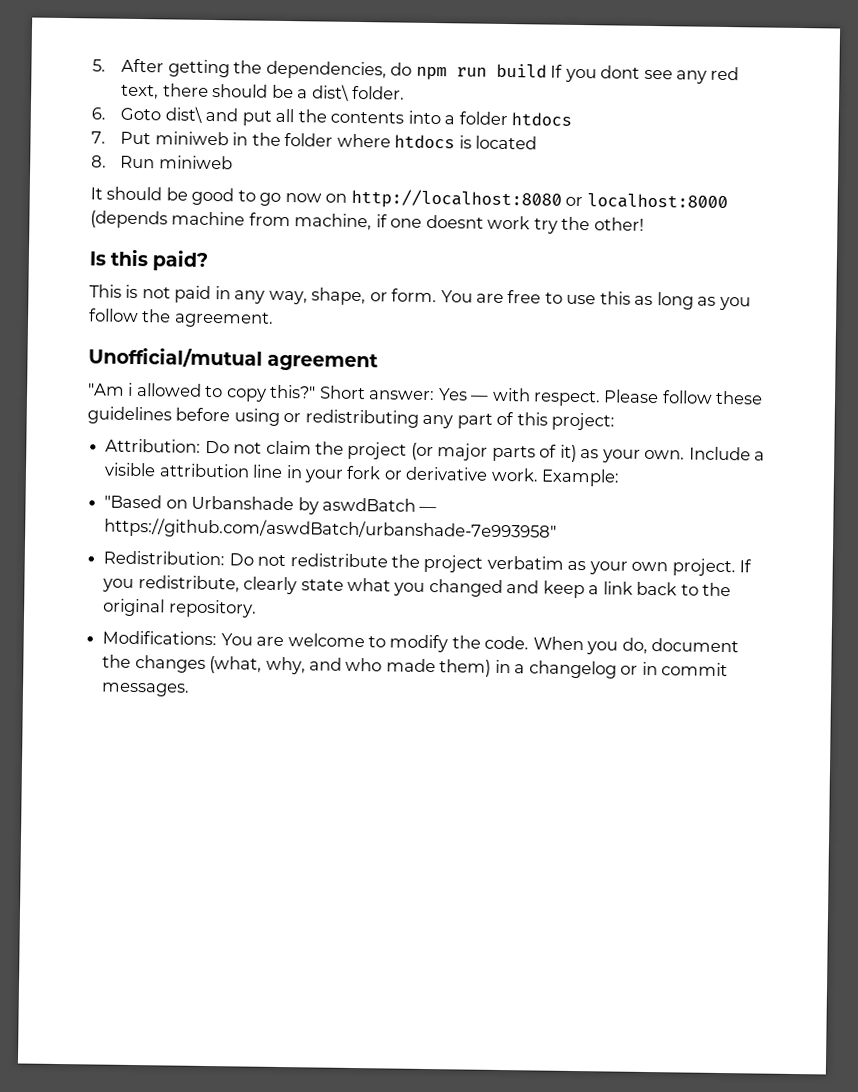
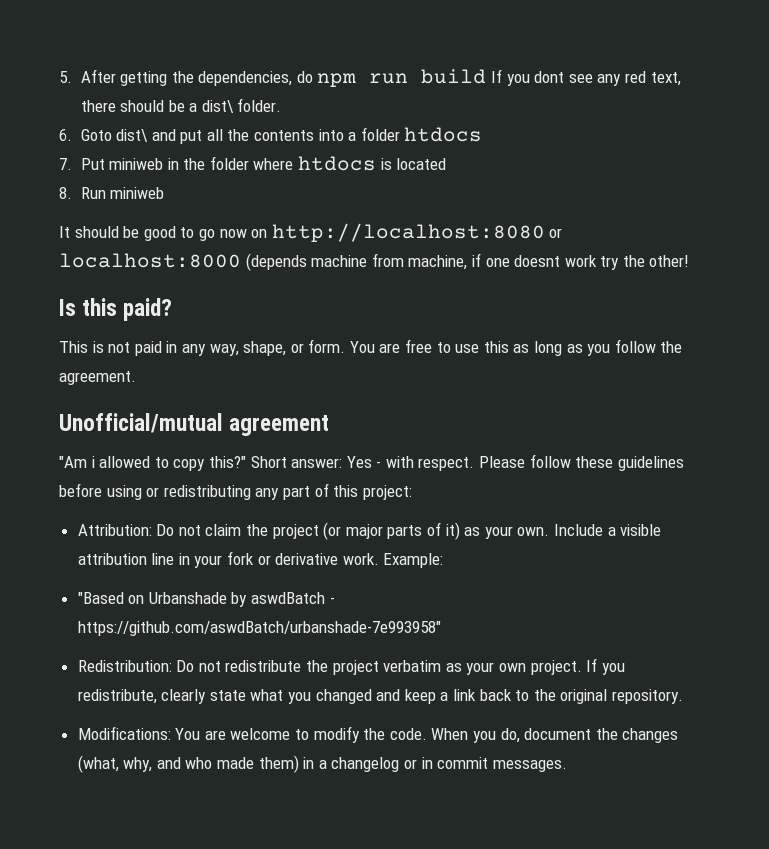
- Short answer: Yes — with respect.
+ Short answer: Yes - with respect.
- "Based on Urbanshade by aswdBatch — https://github.com/aswdBatch/urbanshade-7e993958"
+ "Based on Urbanshade by aswdBatch - https://github.com/aswdBatch/urbanshade-7e993958"

